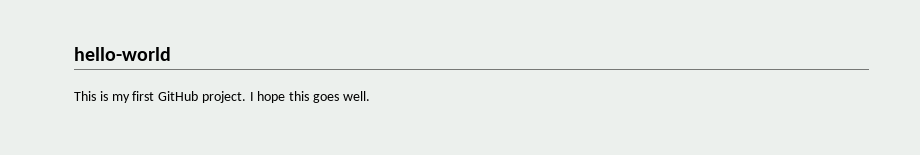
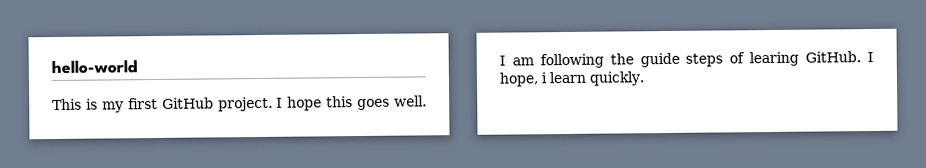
+ I am following the guide steps of learing GitHub. I hope, i learn quickly.

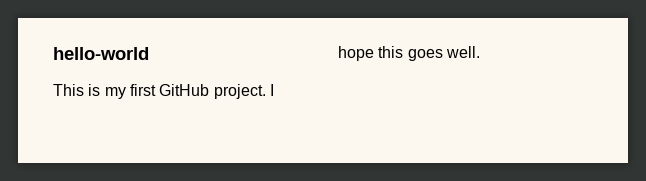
- I am following the guide steps of learing GitHub. I hope, i learn quickly.

